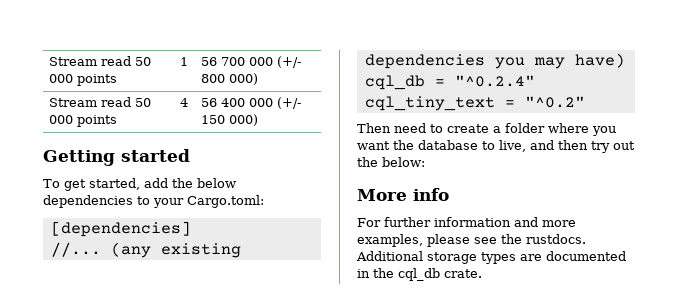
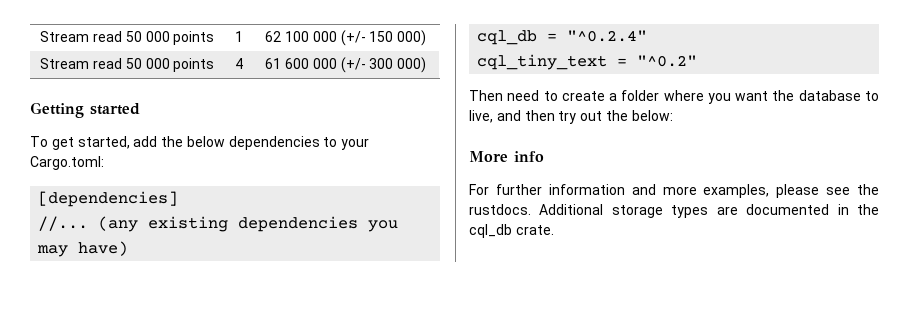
- Stream read 50 000 points | 1 | 56 700 000 (+/- 800 000)
+ Stream read 50 000 points | 1 | 62 100 000 (+/- 150 000)
- Stream read 50 000 points | 4 | 56 400 000 (+/- 150 000)
+ Stream read 50 000 points | 4 | 61 600 000 (+/- 300 000)

